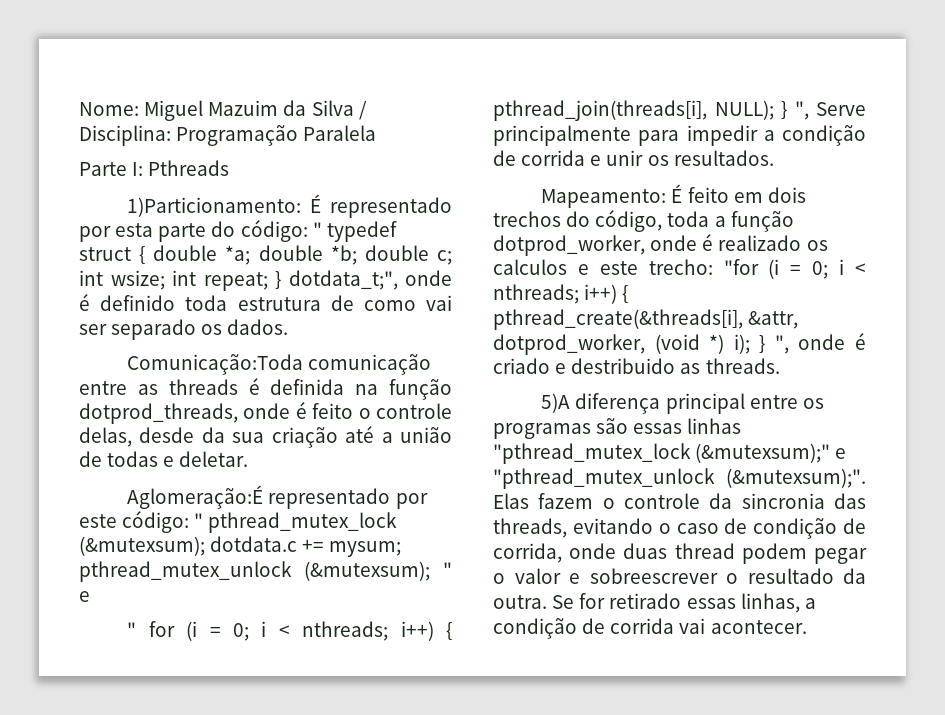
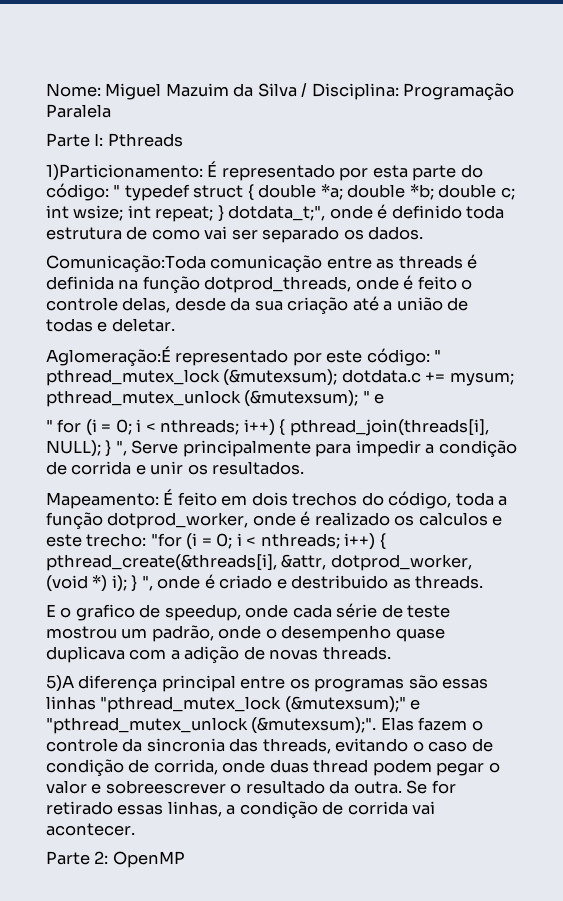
+ E o grafico de speedup, onde cada série de teste mostrou um padrão, onde o desempenho quase duplicava com a adição de novas threads.
+ Parte 2: OpenMP

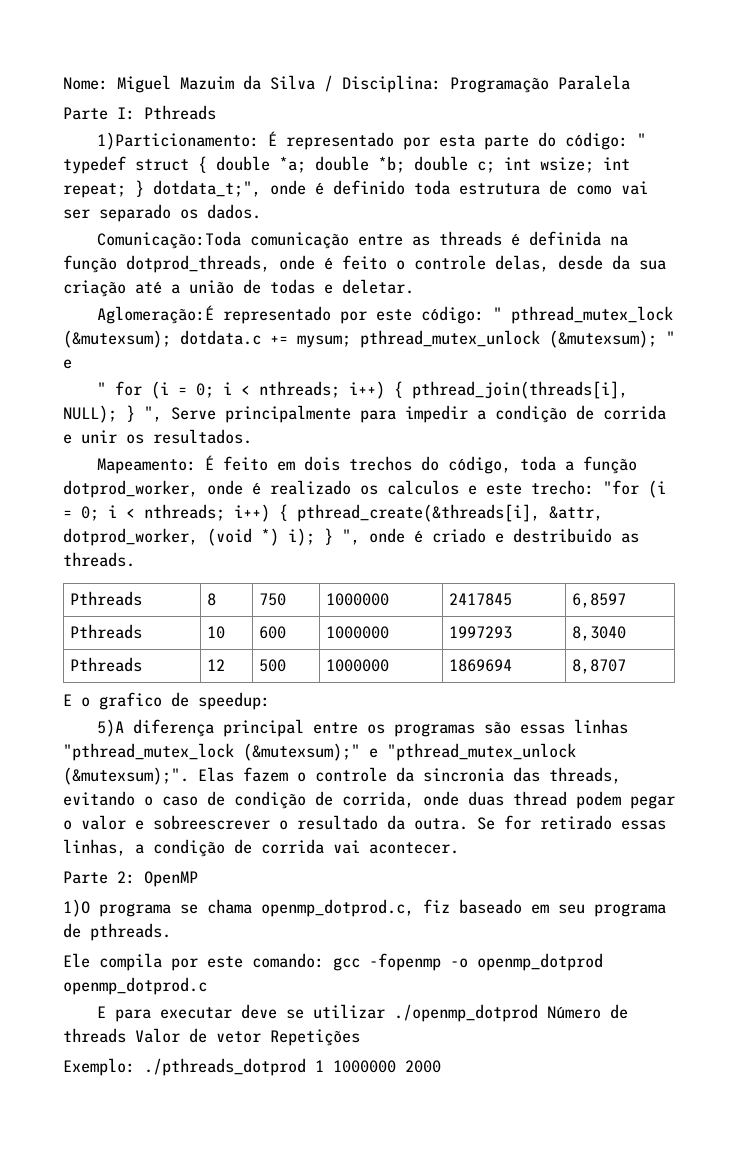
- E o grafico de speedup, onde cada série de teste mostrou um padrão, onde o desempenho quase duplicava com a adição de novas threads.
+ Pthreads | 8 | 750 | 1000000 | 2417845 | 6,8597
+ Pthreads | 10 | 600 | 1000000 | 1997293 | 8,3040
+ Pthreads | 12 | 500 | 1000000 | 1869694 | 8,8707
+ E o grafico de speedup:
+ 1)O programa se chama openmp_dotprod.c, fiz baseado em seu programa de pthreads.
+ Ele compila por este comando: gcc -fopenmp -o openmp_dotprod openmp_dotprod.c
+ E para executar deve se utilizar ./openmp_dotprod Número de threads Valor de vetor Repetições
+ Exemplo: ./pthreads_dotprod 1 1000000 2000

